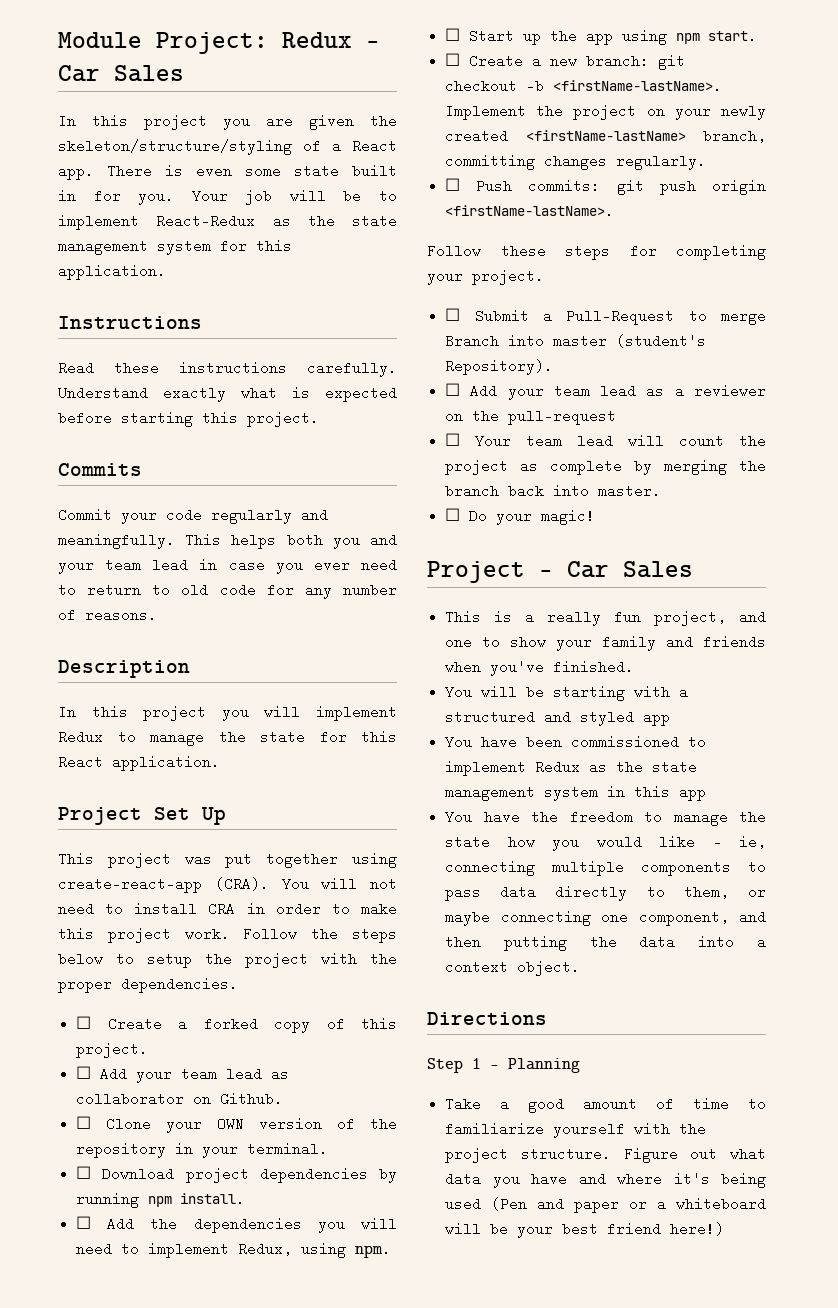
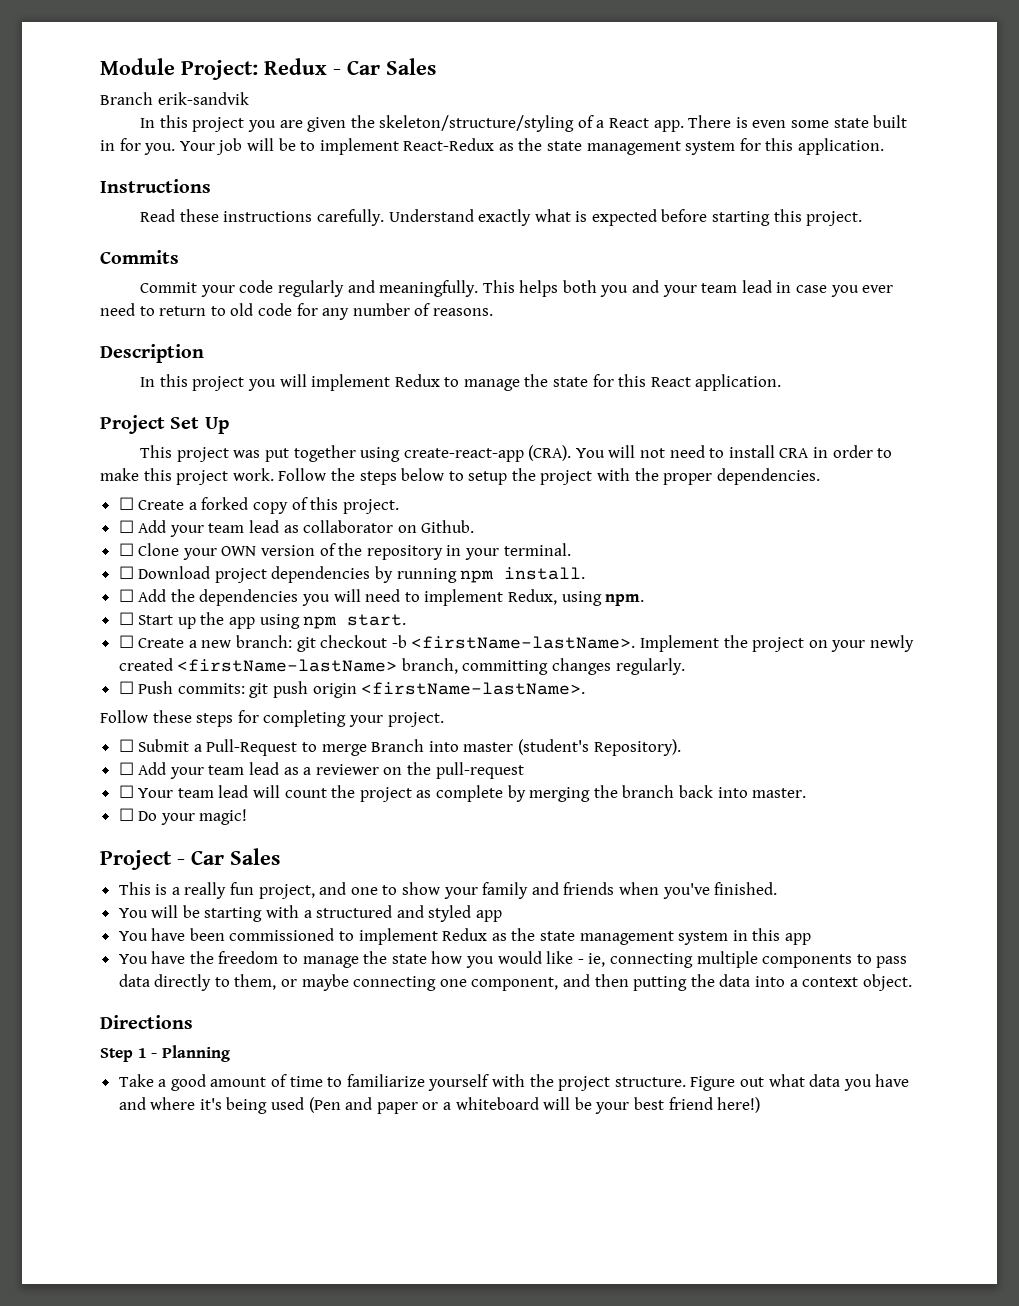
+ Branch erik-sandvik

